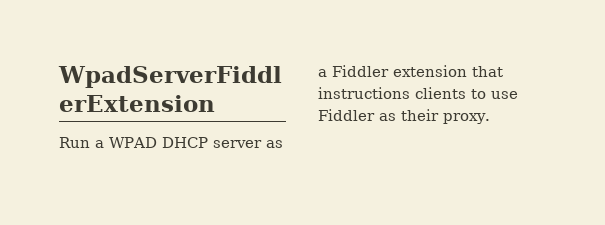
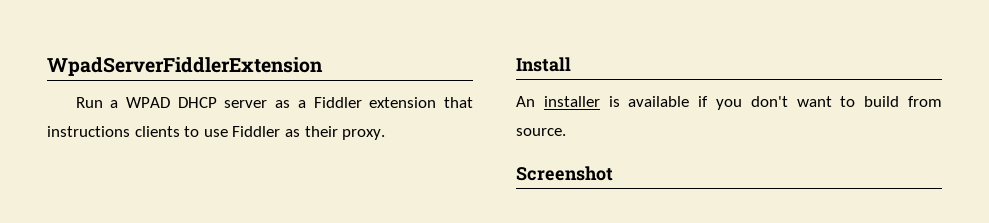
+ Install
+ An installer is available if you don't want to build from source.
+ Screenshot

